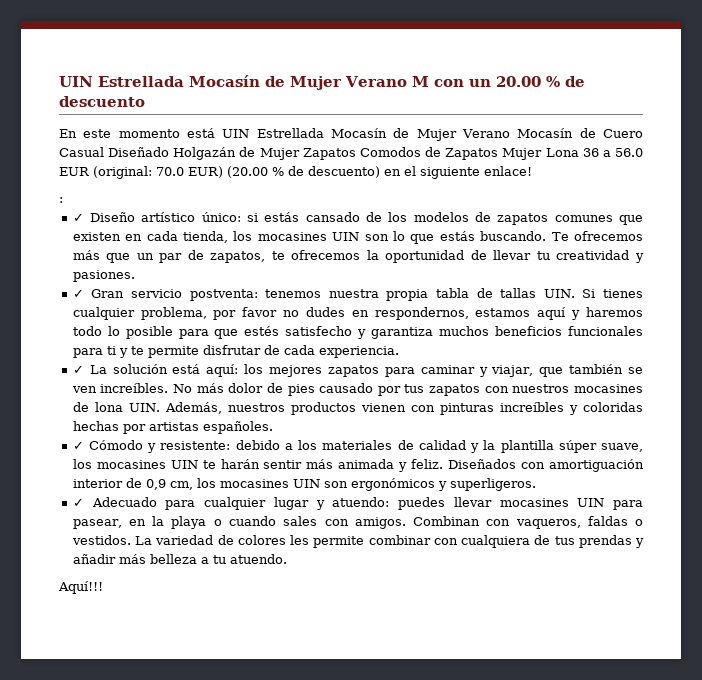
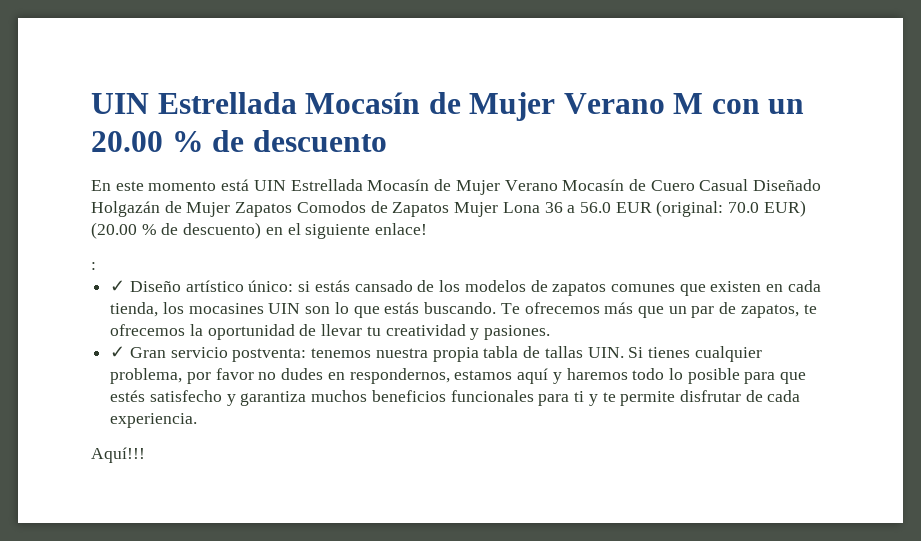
- ✓ La solución está aquí: los mejores zapatos para caminar y viajar, que también se ven increíbles. No más dolor de pies causado por tus zapatos con nuestros mocasines de lona UIN. Además, nuestros productos vienen con pinturas increíbles y coloridas hechas por artistas españoles.
- ✓ Cómodo y resistente: debido a los materiales de calidad y la plantilla súper suave, los mocasines UIN te harán sentir más animada y feliz. Diseñados con amortiguación interior de 0,9 cm, los mocasines UIN son ergonómicos y superligeros.
- ✓ Adecuado para cualquier lugar y atuendo: puedes llevar mocasines UIN para pasear, en la playa o cuando sales con amigos. Combinan con vaqueros, faldas o vestidos. La variedad de colores les permite combinar con cualquiera de tus prendas y añadir más belleza a tu atuendo.

